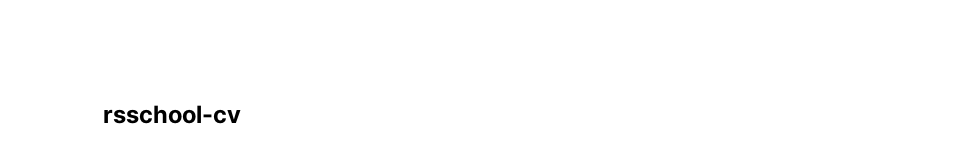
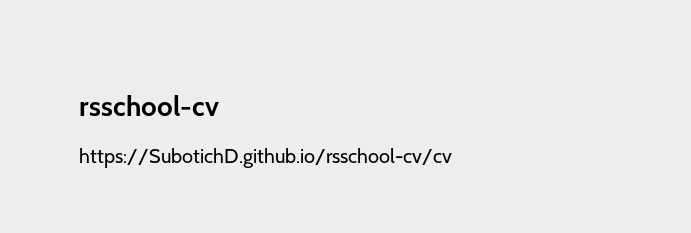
+ https://SubotichD.github.io/rsschool-cv/cv

